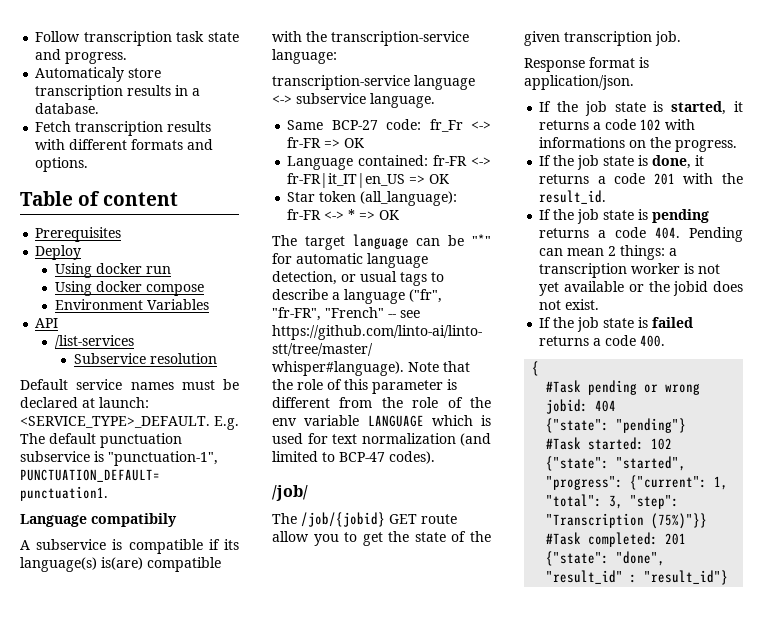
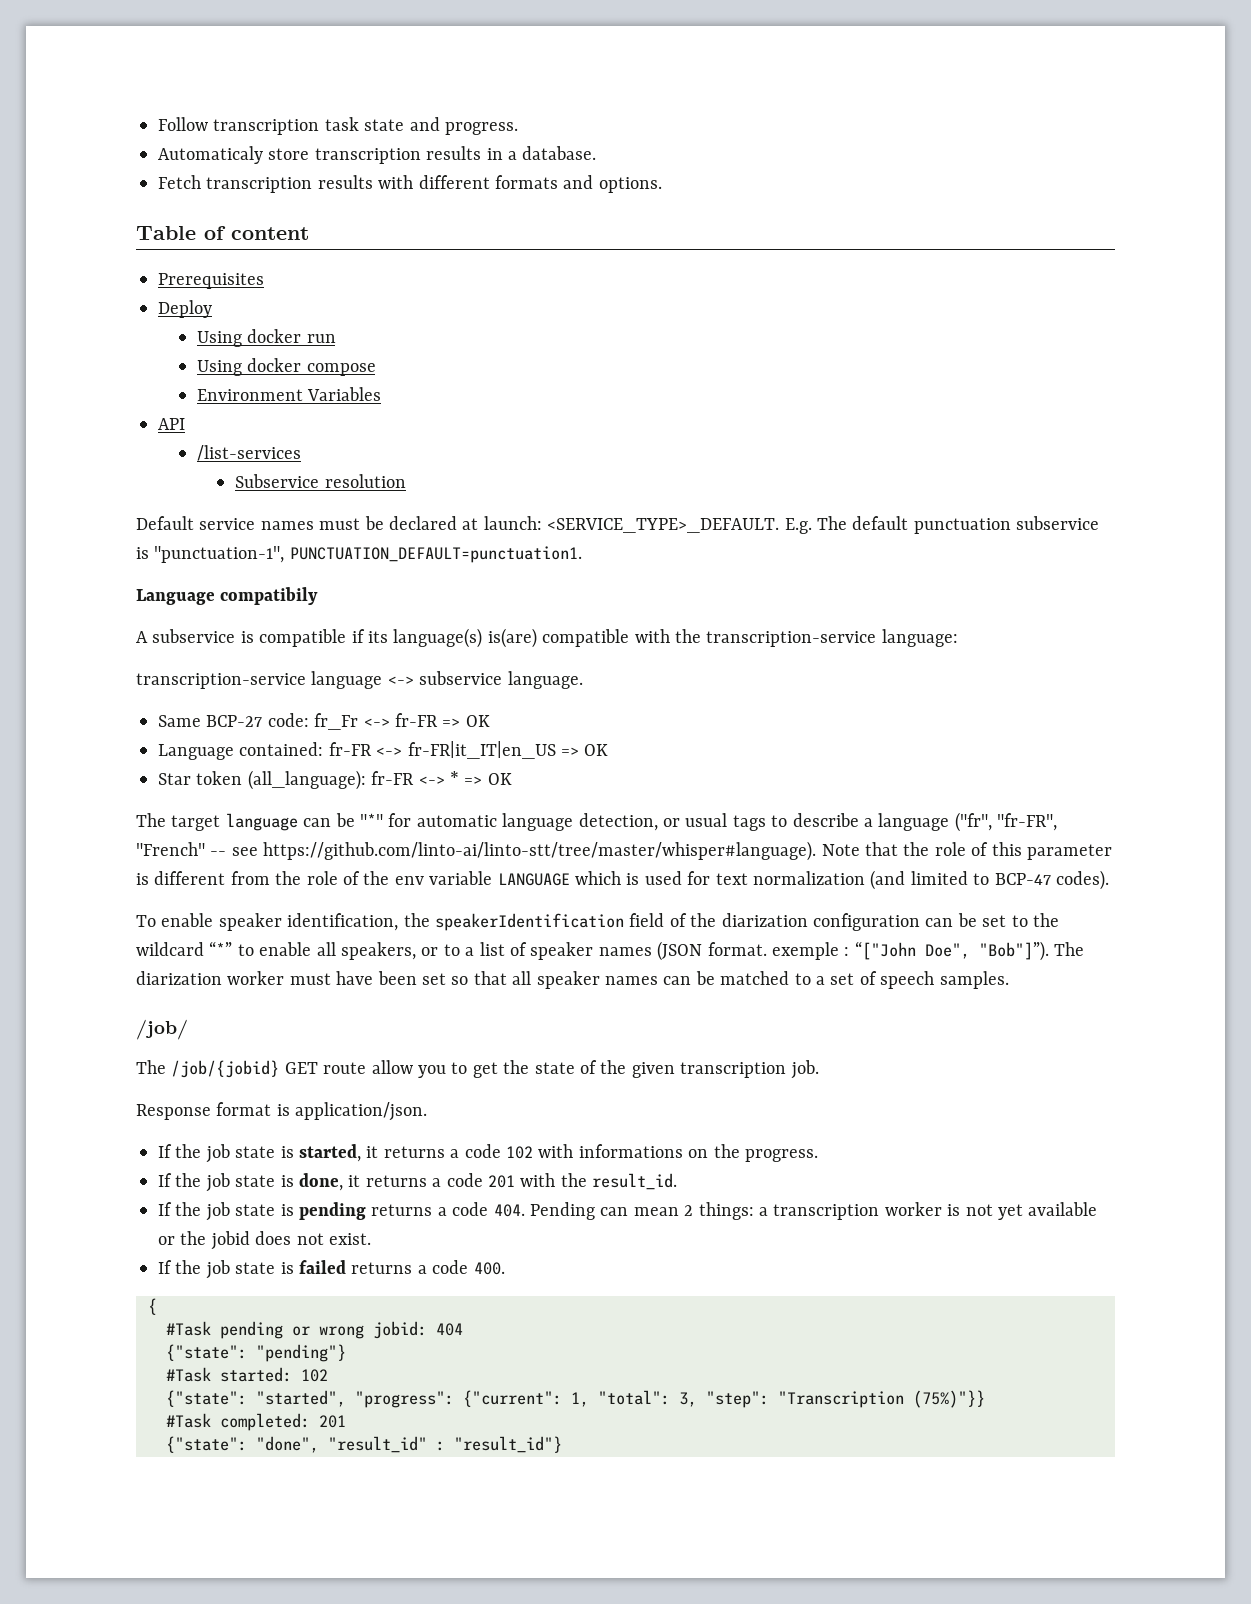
+ To enable speaker identification, the speakerIdentification field of the diarization configuration can be set to the wildcard “*” to enable all speakers, or to a list of speaker names (JSON format. exemple : “["John Doe", "Bob"]”). The diarization worker must have been set so that all speaker names can be matched to a set of speech samples.

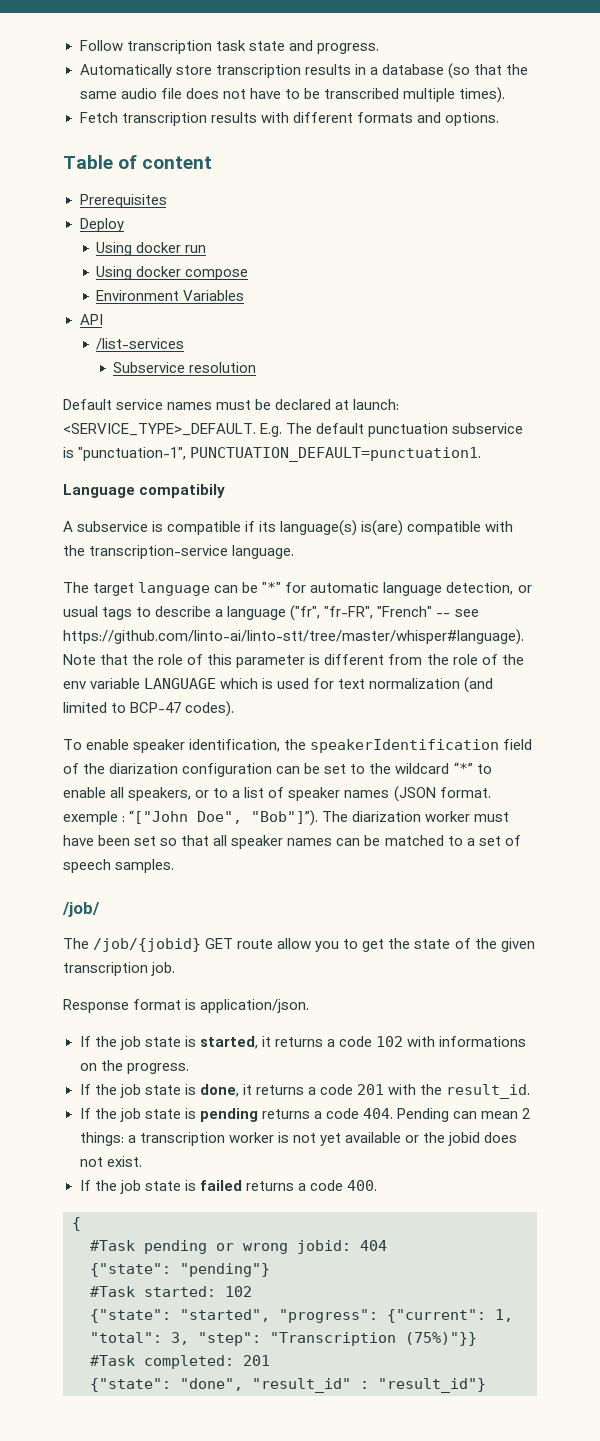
- Automaticaly store transcription results in a database.
+ Automatically store transcription results in a database (so that the same audio file does not have to be transcribed multiple times).
- A subservice is compatible if its language(s) is(are) compatible with the transcription-service language:
- transcription-service language <-> subservice language.
- Same BCP-27 code: fr_Fr <-> fr-FR => OK
- Language contained: fr-FR <-> fr-FR|it_IT|en_US => OK
- Star token (all_language): fr-FR <-> * => OK
+ A subservice is compatible if its language(s) is(are) compatible with the transcription-service language.

